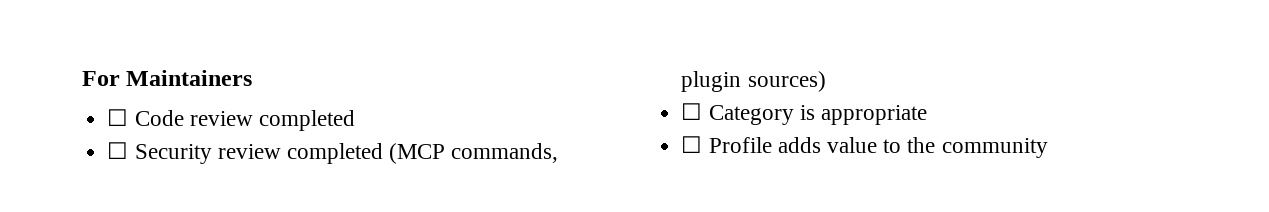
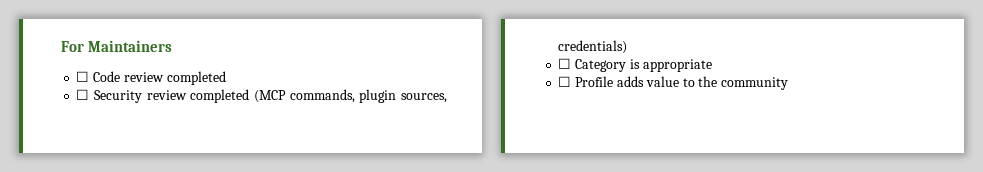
- ☐ Security review completed (MCP commands, plugin sources)
+ ☐ Security review completed (MCP commands, plugin sources, credentials)

